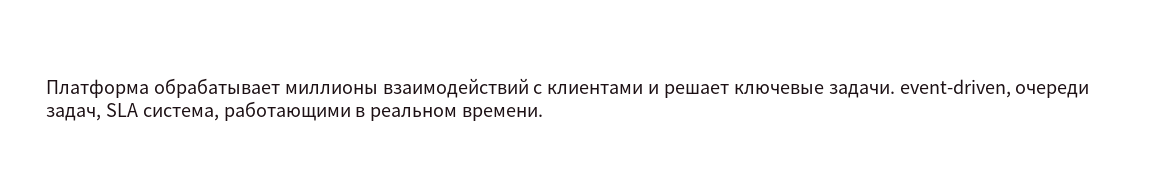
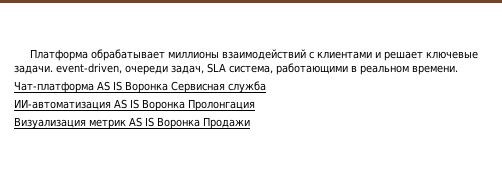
+ Чат-платформа AS IS Воронка Сервисная служба
+ ИИ-автоматизация AS IS Воронка Пролонгация
+ Визуализация метрик AS IS Воронка Продажи

